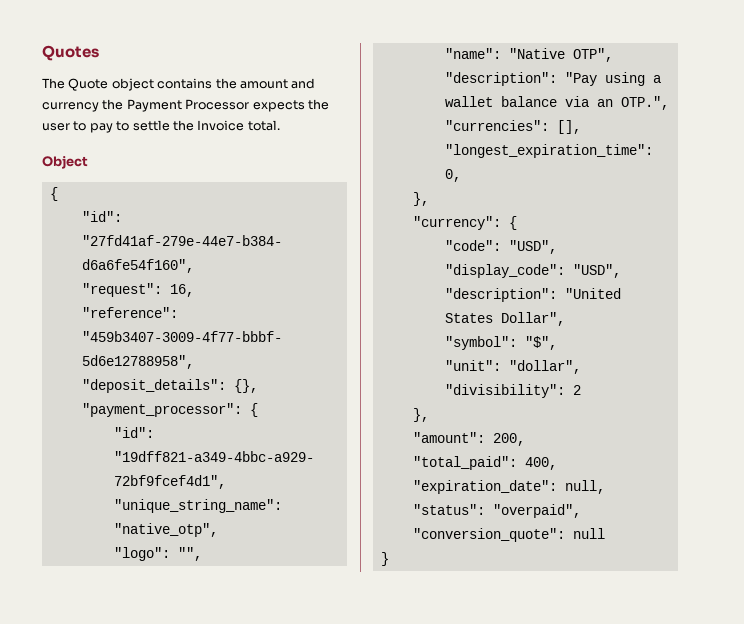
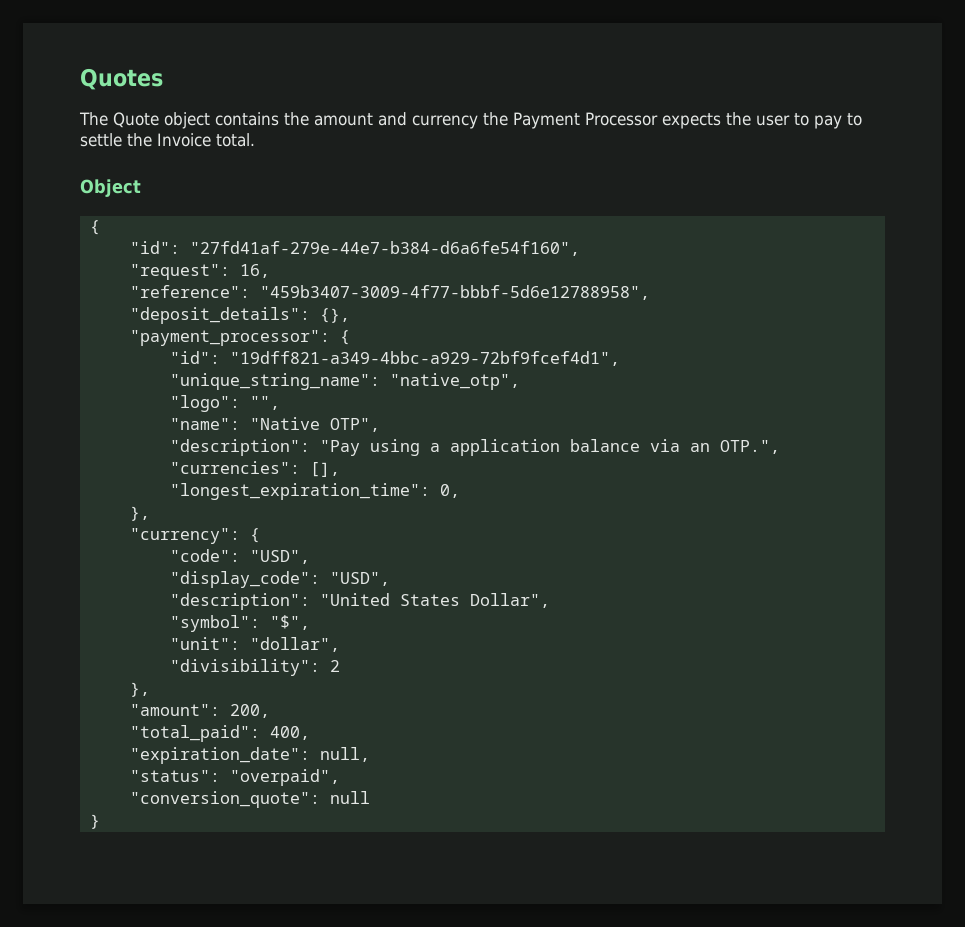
- "description": "Pay using a wallet balance via an OTP.",
+ "description": "Pay using a application balance via an OTP.",

